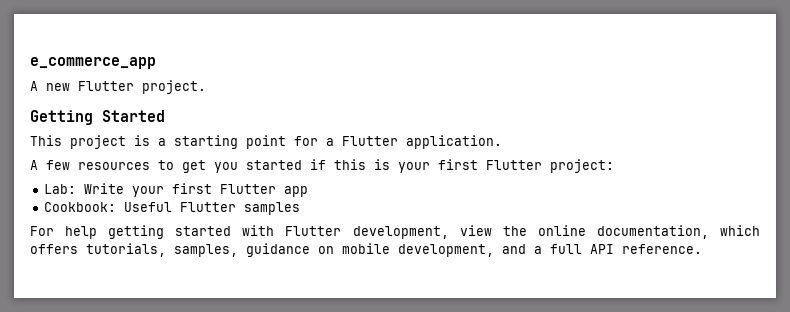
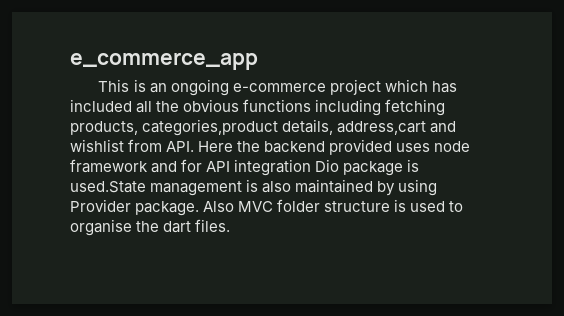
- A new Flutter project.
- Getting Started
- This project is a starting point for a Flutter application.
- A few resources to get you started if this is your first Flutter project:
- Lab: Write your first Flutter app
- Cookbook: Useful Flutter samples
- For help getting started with Flutter development, view the online documentation, which offers tutorials, samples, guidance on mobile development, and a full API reference.
+ This is an ongoing e-commerce project which has included all the obvious functions including fetching products, categories,product details, address,cart and wishlist from API. Here the backend provided uses node framework and for API integration Dio package is used.State management is also maintained by using Provider package. Also MVC folder structure is used to organise the dart files.

